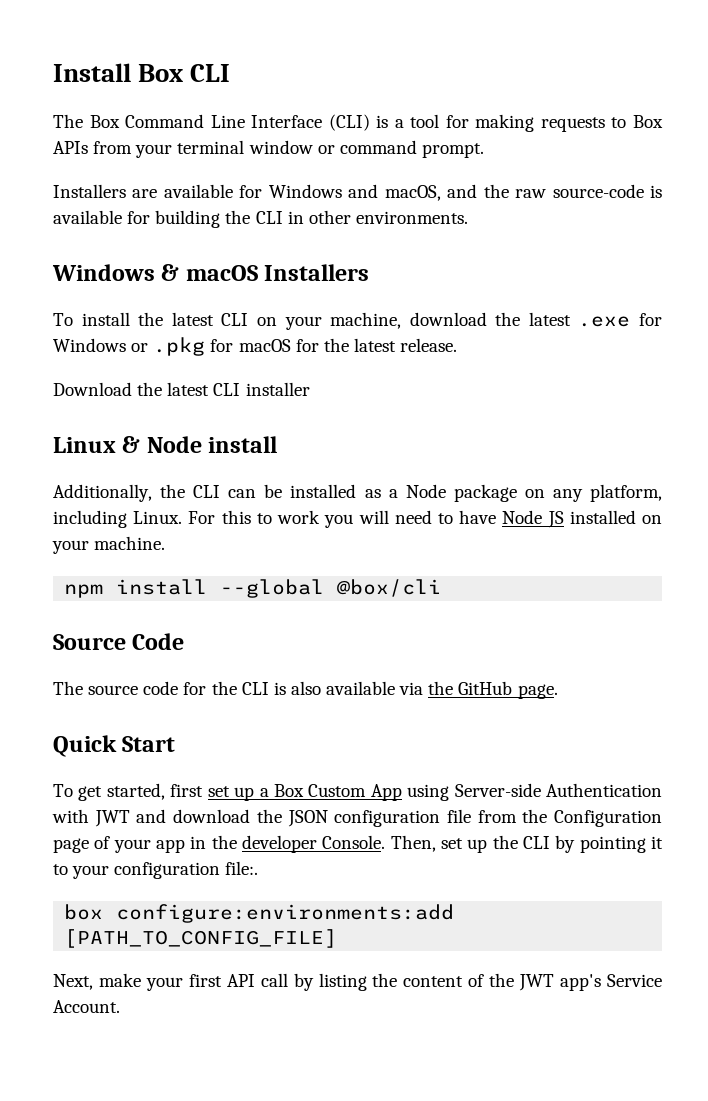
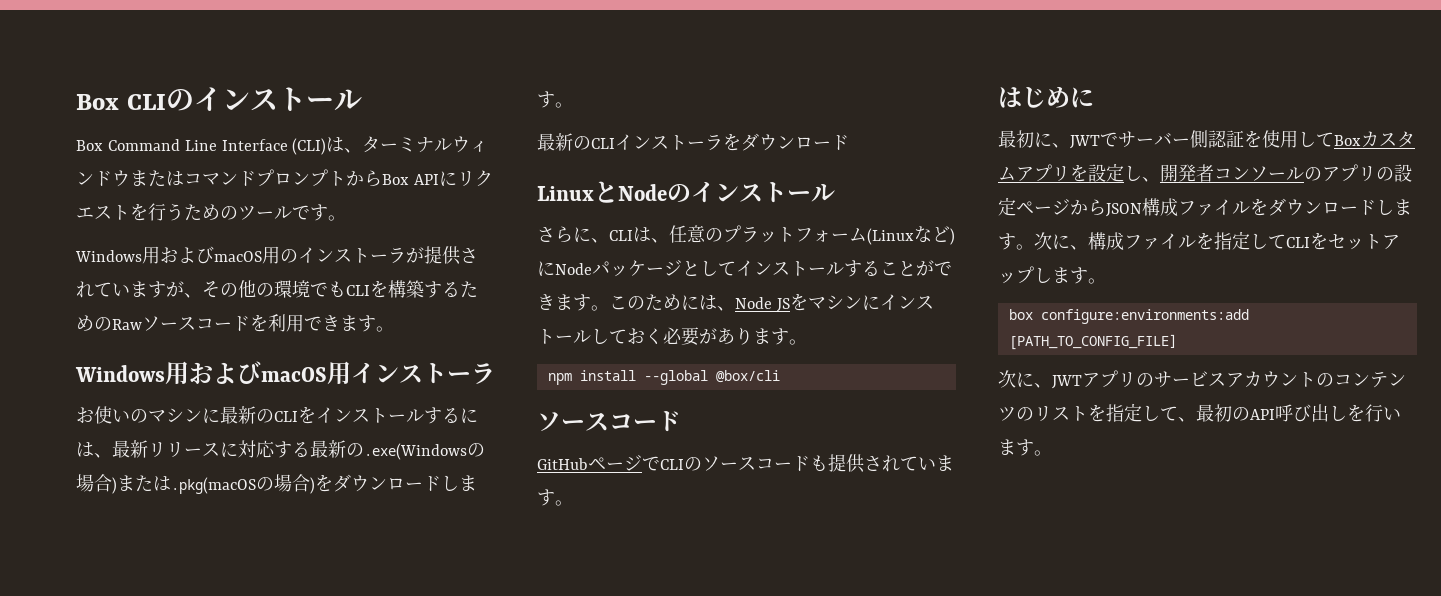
- Install Box CLI
- The Box Command Line Interface (CLI) is a tool for making requests to Box APIs from your terminal window or command prompt.
- Installers are available for Windows and macOS, and the raw source-code is available for building the CLI in other environments.
- Windows & macOS Installers
- To install the latest CLI on your machine, download the latest .exe for Windows or .pkg for macOS for the latest release.
- Download the latest CLI installer
- Linux & Node install
- Additionally, the CLI can be installed as a Node package on any platform, including Linux. For this to work you will need to have Node JS installed on your machine.
+ Box CLIのインストール
+ Box Command Line Interface (CLI)は、ターミナルウィンドウまたはコマンドプロンプトからBox APIにリクエストを行うためのツールです。
+ Windows用およびmacOS用のインストーラが提供されていますが、その他の環境でもCLIを構築するためのRawソースコードを利用できます。
+ Windows用およびmacOS用インストーラ
+ お使いのマシンに最新のCLIをインストールするには、最新リリースに対応する最新の.exe(Windowsの場合)または.pkg(macOSの場合)をダウンロードします。
+ 最新のCLIインストーラをダウンロード
+ LinuxとNodeのインストール
+ さらに、CLIは、任意のプラットフォーム(Linuxなど)にNodeパッケージとしてインストールすることができます。このためには、Node JSをマシンにインストールしておく必要があります。
  npm install --global @box/cli
- Source Code
- The source code for the CLI is also available via the GitHub page.
- Quick Start
- To get started, first set up a Box Custom App using Server-side Authentication with JWT and download the JSON configuration file from the Configuration page of your app in the developer Console. Then, set up the CLI by pointing it to your configuration file:.
+ ソースコード
+ GitHubページでCLIのソースコードも提供されています。
+ はじめに
+ 最初に、JWTでサーバー側認証を使用してBoxカスタムアプリを設定し、開発者コンソールのアプリの設定ページからJSON構成ファイルをダウンロードします。次に、構成ファイルを指定してCLIをセットアップします。
  box configure:environments:add [PATH_TO_CONFIG_FILE]
- Next, make your first API call by listing the content of the JWT app's Service Account.
+ 次に、JWTアプリのサービスアカウントのコンテンツのリストを指定して、最初のAPI呼び出しを行います。

